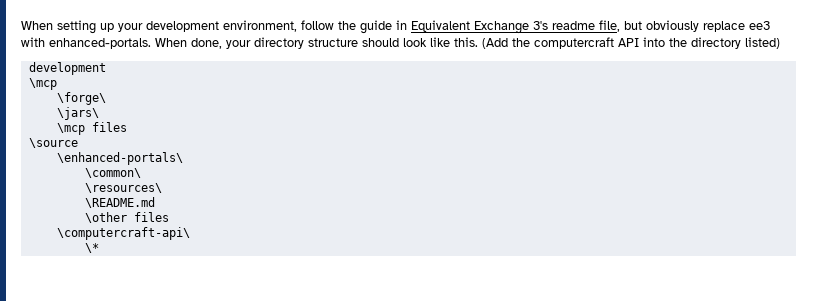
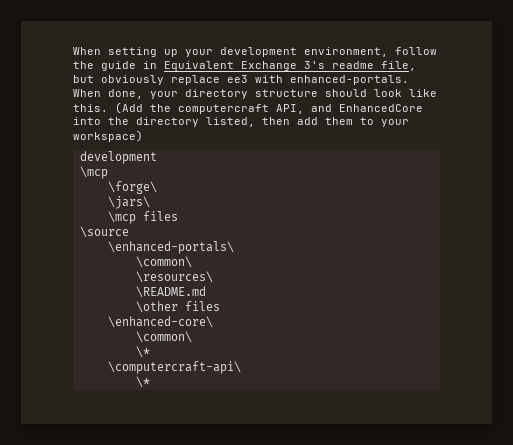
- (Add the computercraft API into the directory listed)
+ (Add the computercraft API, and EnhancedCore into the directory listed, then add them to your workspace)
+ \enhanced-core\
+ \common\
+ \*

